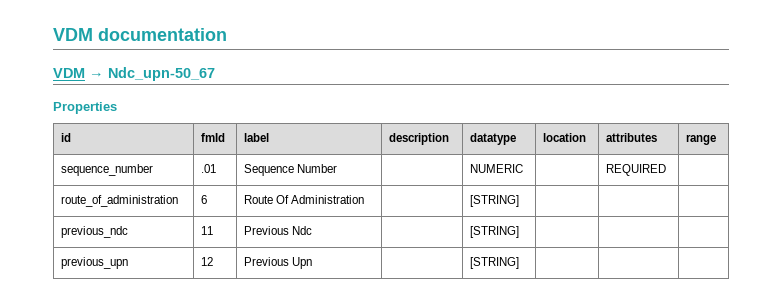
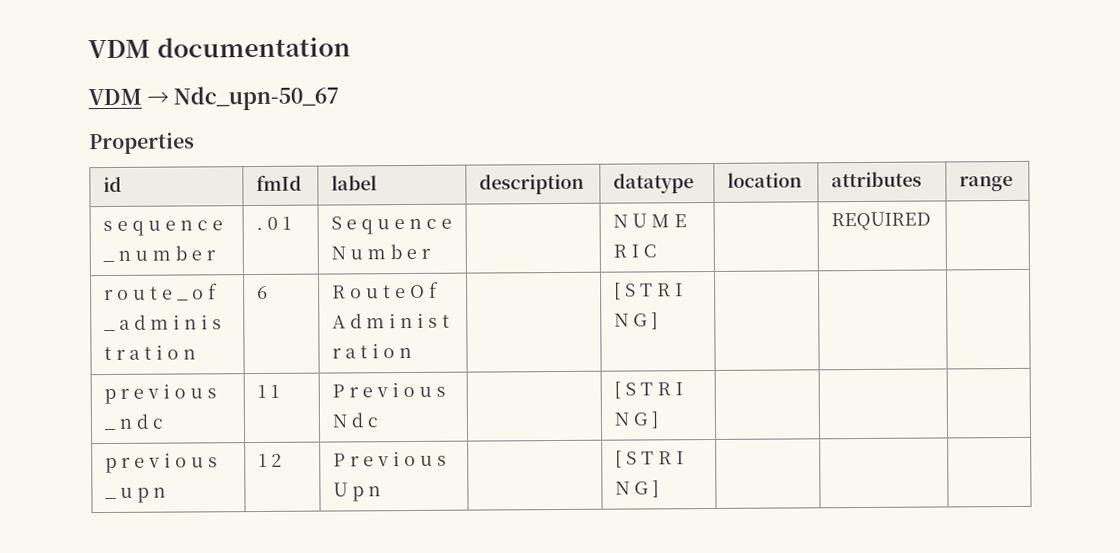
- sequence_number | .01 | Sequence Number | | NUMERIC | | REQUIRED |
- route_of_administration | 6 | Route Of Administration | | [STRING] | | |
- previous_ndc | 11 | Previous Ndc | | [STRING] | | |
- previous_upn | 12 | Previous Upn | | [STRING] | | |
+ s e q u e n c e _ n u m b e r | . 0 1 | S e q u e n c e N u m b e r | | N U M E R I C | | REQUIRED |
+ r o u t e _ o f _ a d m i n i s t r a t i o n | 6 | R o u t e O f A d m i n i s t r a t i o n | | [ S T R I N G ] | | |
+ p r e v i o u s _ n d c | 1 1 | P r e v i o u s N d c | | [ S T R I N G ] | | |
+ p r e v i o u s _ u p n | 1 2 | P r e v i o u s U p n | | [ S T R I N G ] | | |

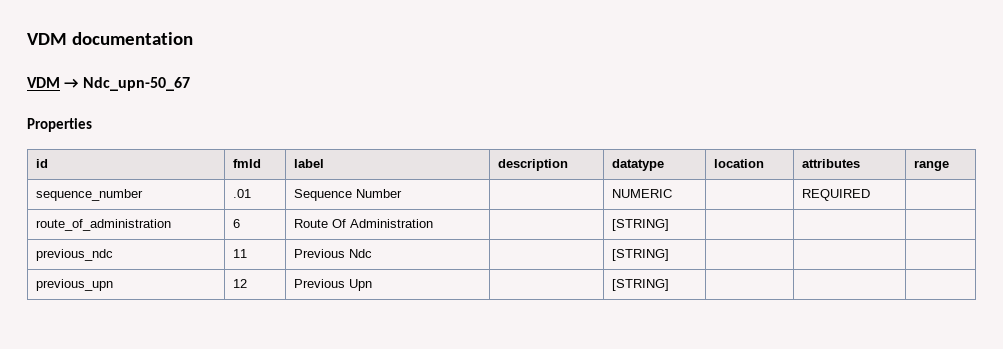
- s e q u e n c e _ n u m b e r | . 0 1 | S e q u e n c e N u m b e r | | N U M E R I C | | REQUIRED |
- r o u t e _ o f _ a d m i n i s t r a t i o n | 6 | R o u t e O f A d m i n i s t r a t i o n | | [ S T R I N G ] | | |
- p r e v i o u s _ n d c | 1 1 | P r e v i o u s N d c | | [ S T R I N G ] | | |
- p r e v i o u s _ u p n | 1 2 | P r e v i o u s U p n | | [ S T R I N G ] | | |
+ sequence_number | .01 | Sequence Number | | NUMERIC | | REQUIRED |
+ route_of_administration | 6 | Route Of Administration | | [STRING] | | |
+ previous_ndc | 11 | Previous Ndc | | [STRING] | | |
+ previous_upn | 12 | Previous Upn | | [STRING] | | |

